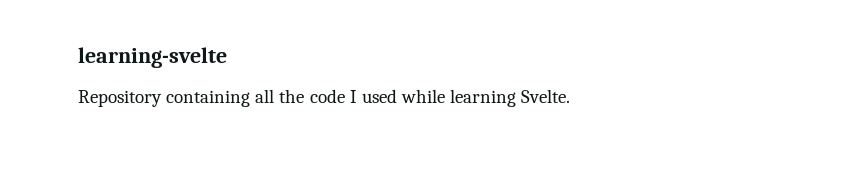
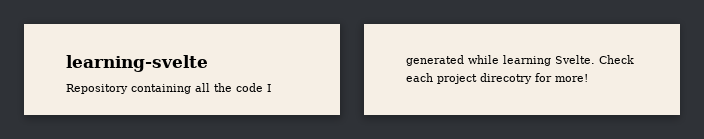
- Repository containing all the code I used while learning Svelte.
+ Repository containing all the code I generated while learning Svelte.
+ Check each project direcotry for more!

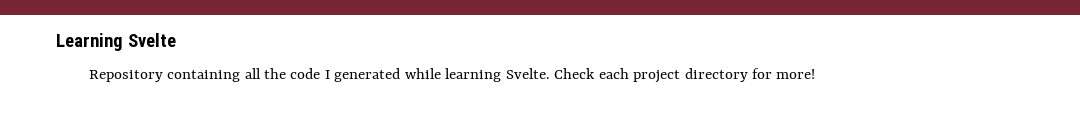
- learning-svelte
+ Learning Svelte
- Check each project direcotry for more!
+ Check each project directory for more!

